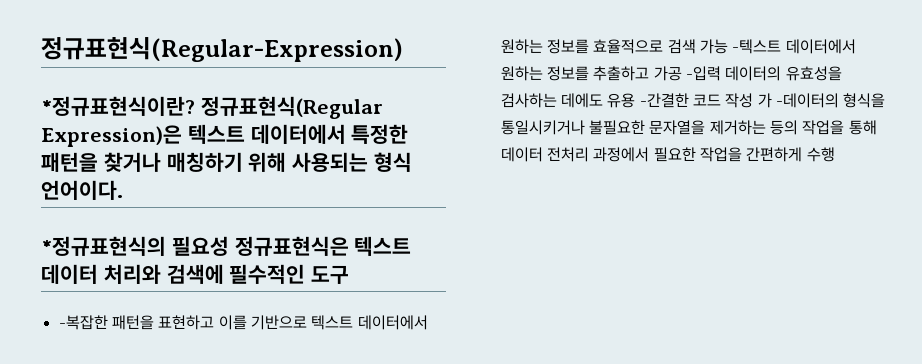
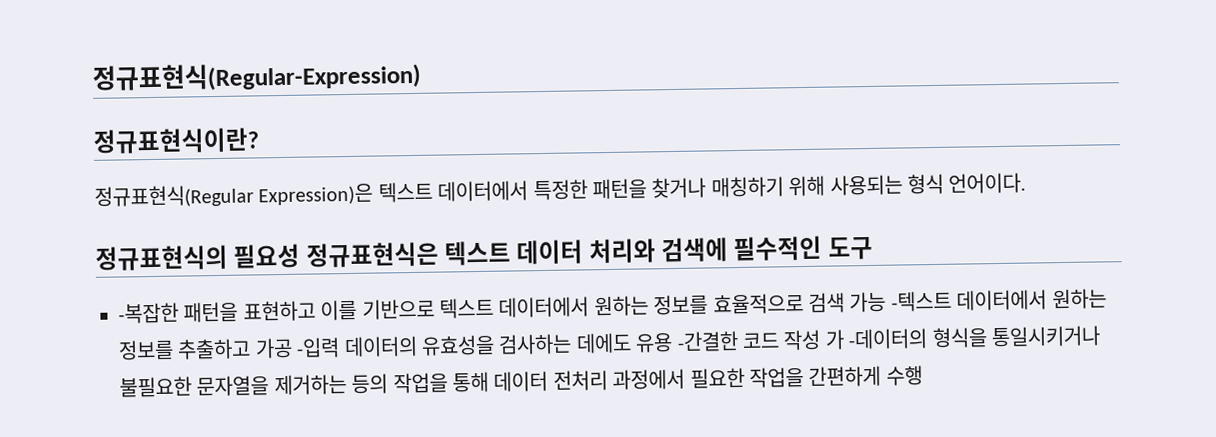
- *정규표현식이란? 정규표현식(Regular Expression)은 텍스트 데이터에서 특정한 패턴을 찾거나 매칭하기 위해 사용되는 형식 언어이다.
+ 정규표현식이란?
+ 정규표현식(Regular Expression)은 텍스트 데이터에서 특정한 패턴을 찾거나 매칭하기 위해 사용되는 형식 언어이다.
- *정규표현식의 필요성 정규표현식은 텍스트 데이터 처리와 검색에 필수적인 도구
+ 정규표현식의 필요성 정규표현식은 텍스트 데이터 처리와 검색에 필수적인 도구

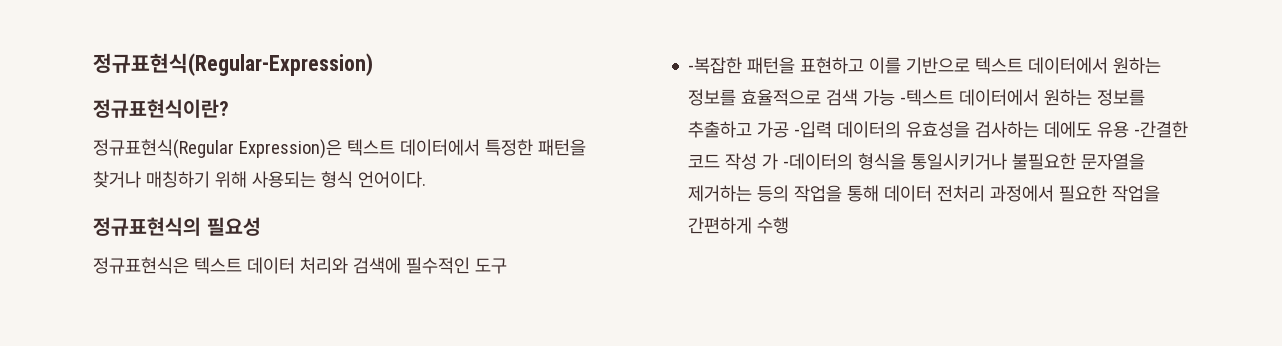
- 정규표현식의 필요성 정규표현식은 텍스트 데이터 처리와 검색에 필수적인 도구
+ 정규표현식의 필요성
+ 정규표현식은 텍스트 데이터 처리와 검색에 필수적인 도구

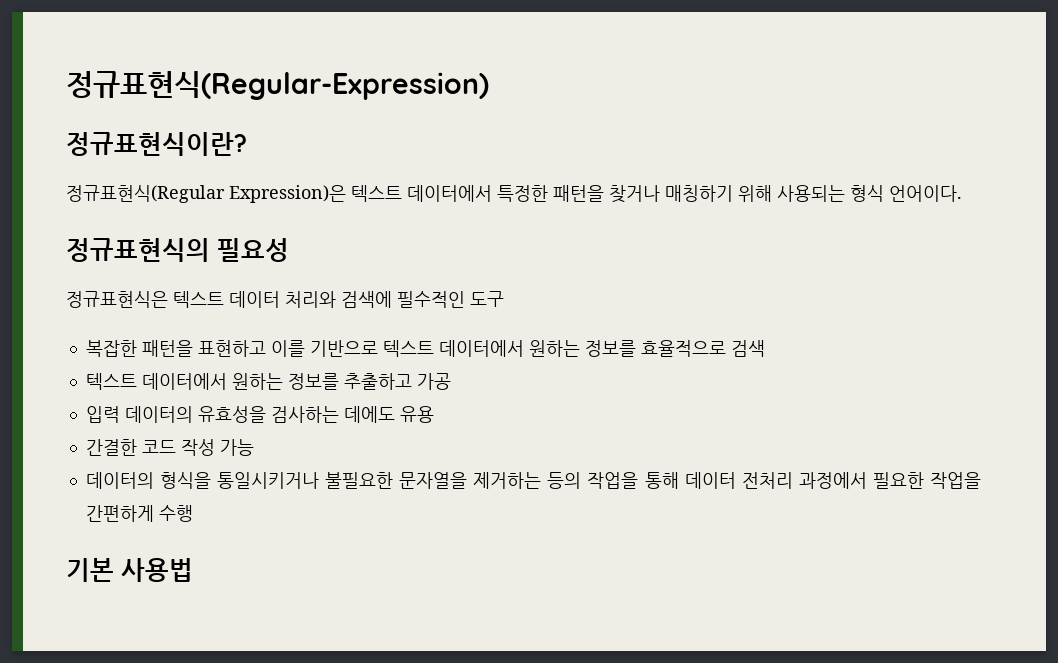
- -복잡한 패턴을 표현하고 이를 기반으로 텍스트 데이터에서 원하는 정보를 효율적으로 검색 가능 -텍스트 데이터에서 원하는 정보를 추출하고 가공 -입력 데이터의 유효성을 검사하는 데에도 유용 -간결한 코드 작성 가 -데이터의 형식을 통일시키거나 불필요한 문자열을 제거하는 등의 작업을 통해 데이터 전처리 과정에서 필요한 작업을 간편하게 수행
+ 복잡한 패턴을 표현하고 이를 기반으로 텍스트 데이터에서 원하는 정보를 효율적으로 검색
+ 텍스트 데이터에서 원하는 정보를 추출하고 가공
+ 입력 데이터의 유효성을 검사하는 데에도 유용
+ 간결한 코드 작성 가능
+ 데이터의 형식을 통일시키거나 불필요한 문자열을 제거하는 등의 작업을 통해 데이터 전처리 과정에서 필요한 작업을 간편하게 수행
+ 기본 사용법

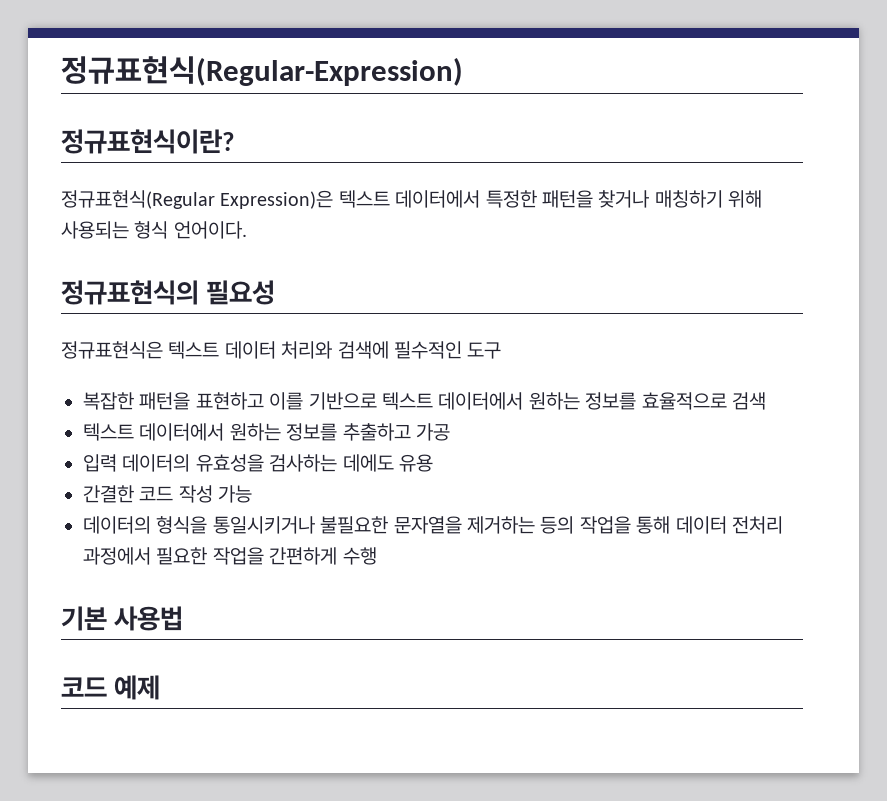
+ 코드 예제

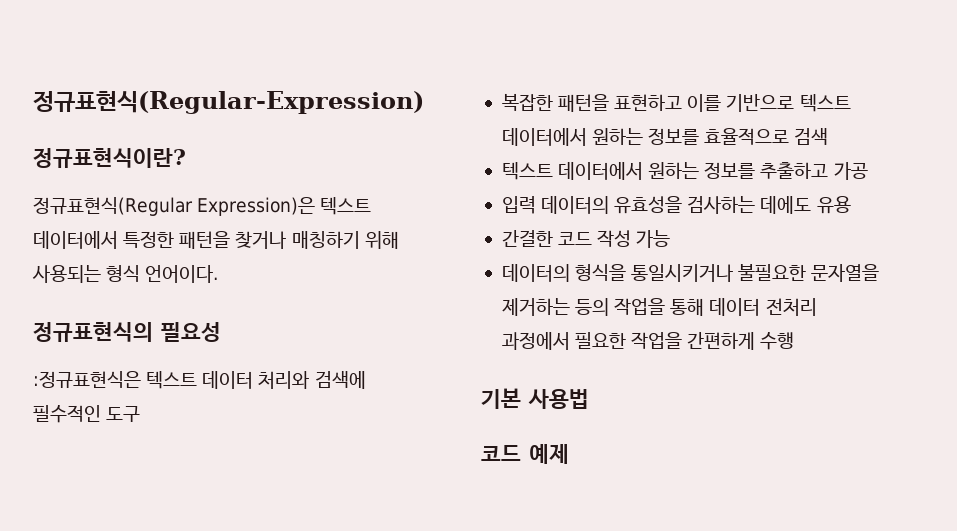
- 정규표현식은 텍스트 데이터 처리와 검색에 필수적인 도구
+ :정규표현식은 텍스트 데이터 처리와 검색에 필수적인 도구

